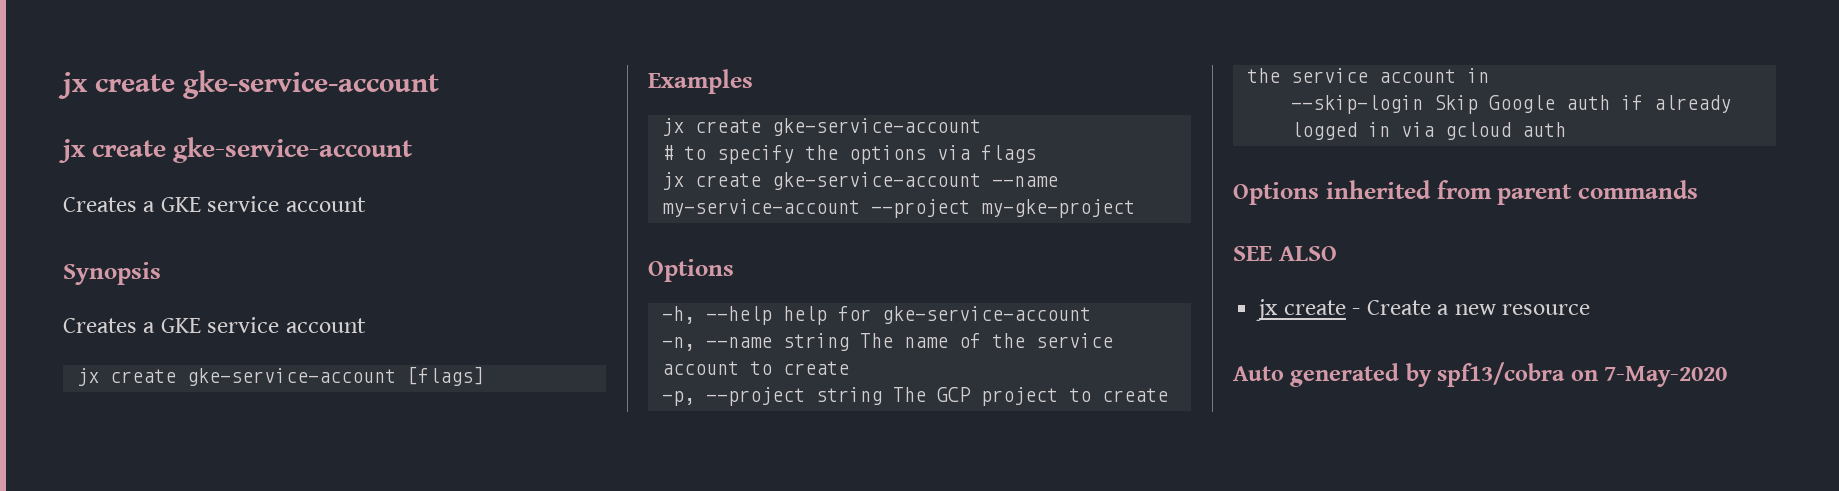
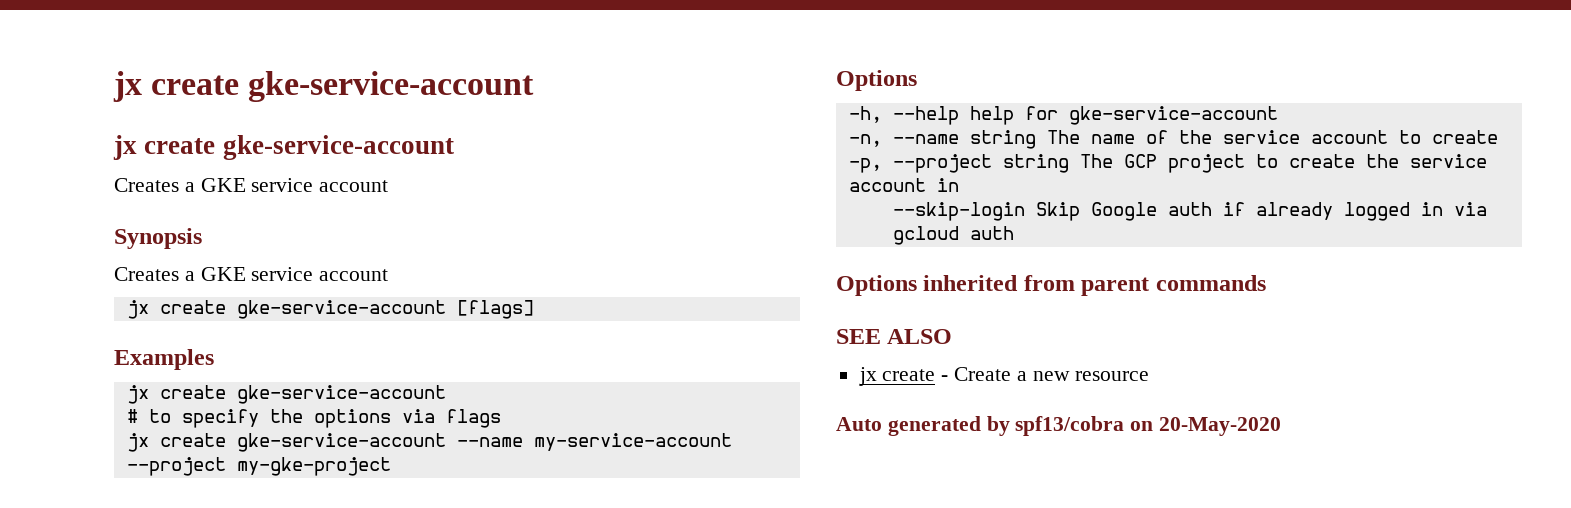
- Auto generated by spf13/cobra on 7-May-2020
+ Auto generated by spf13/cobra on 20-May-2020

